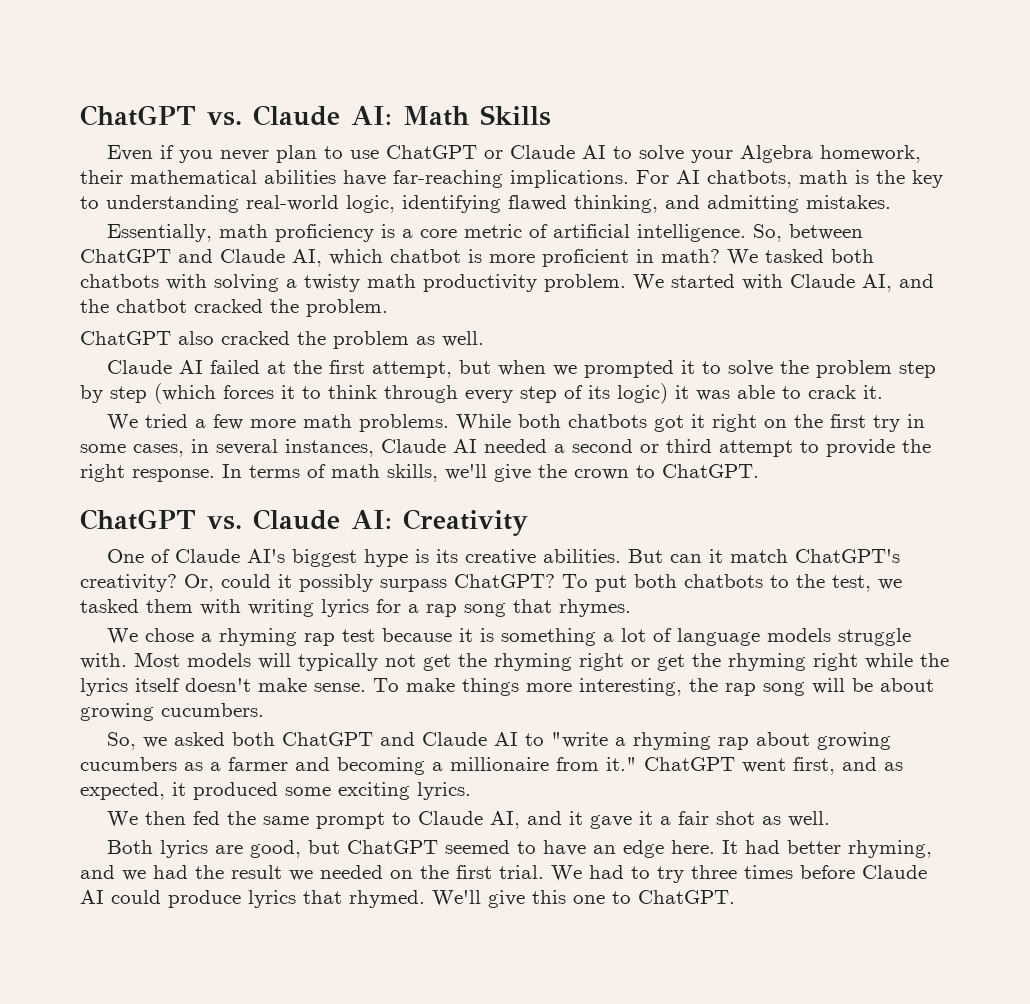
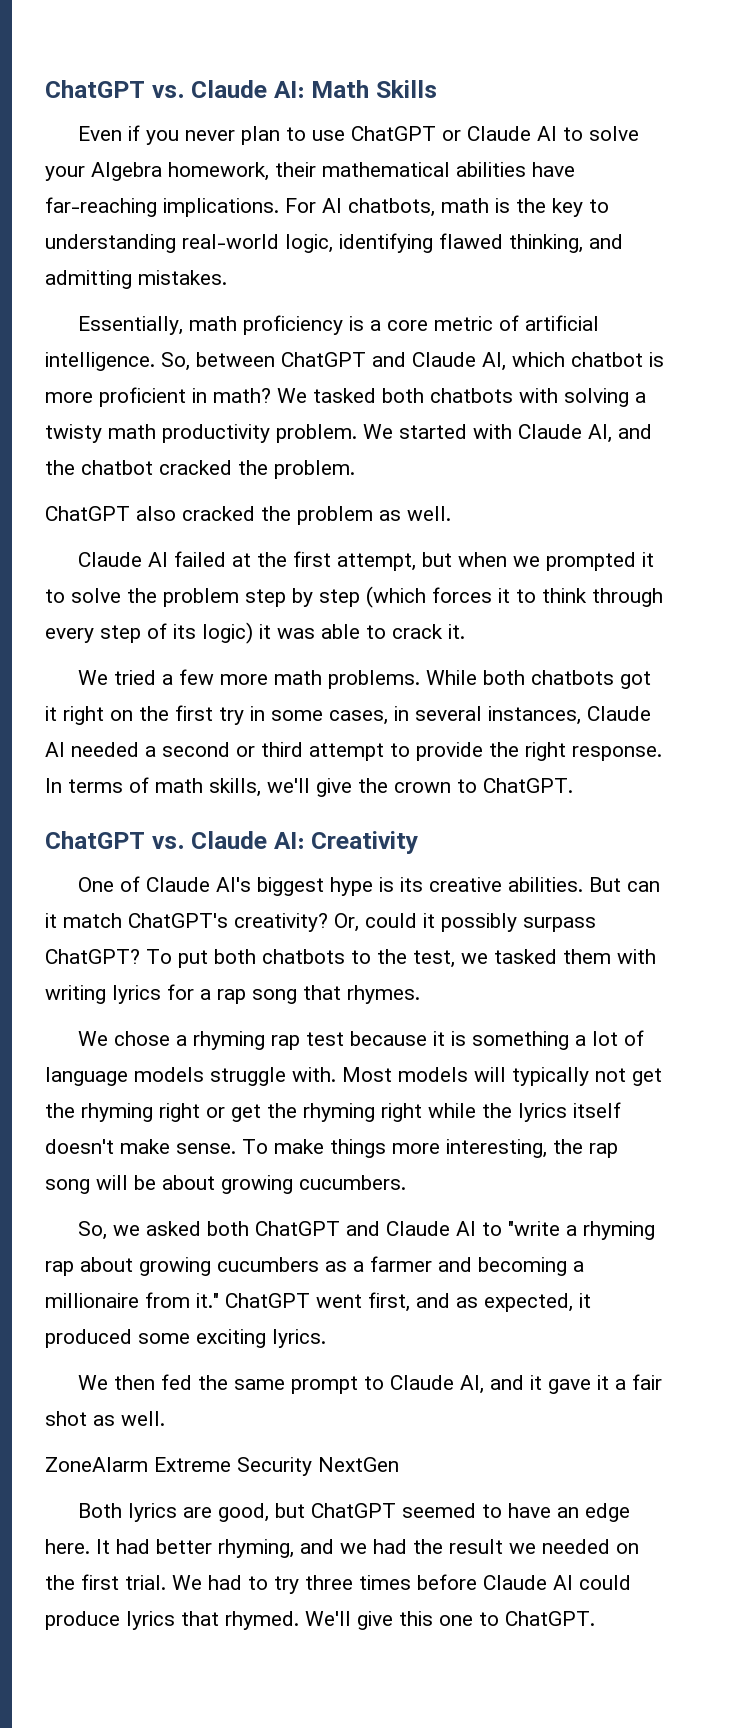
+ ZoneAlarm Extreme Security NextGen

